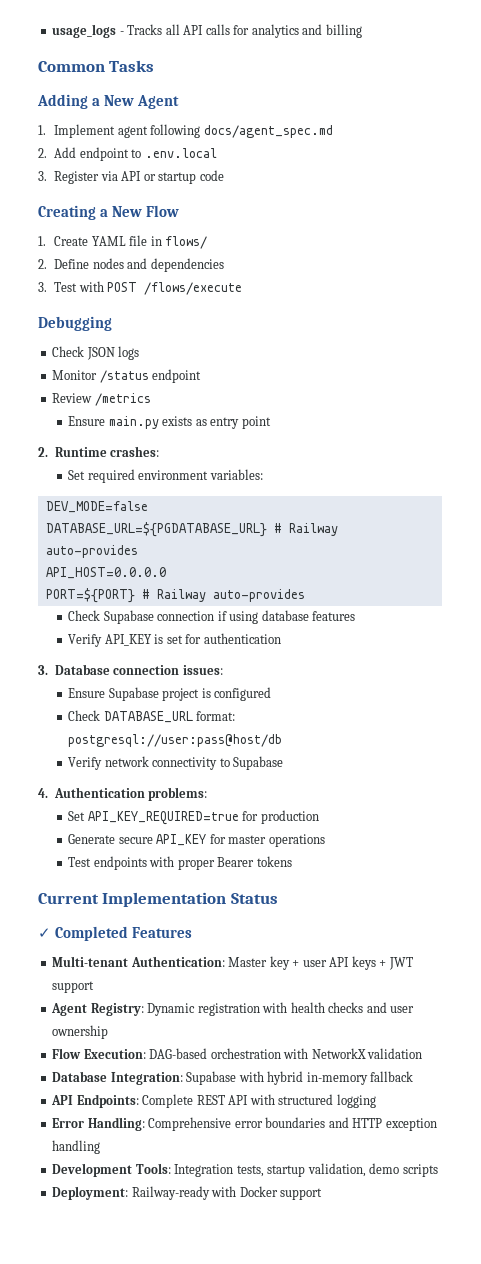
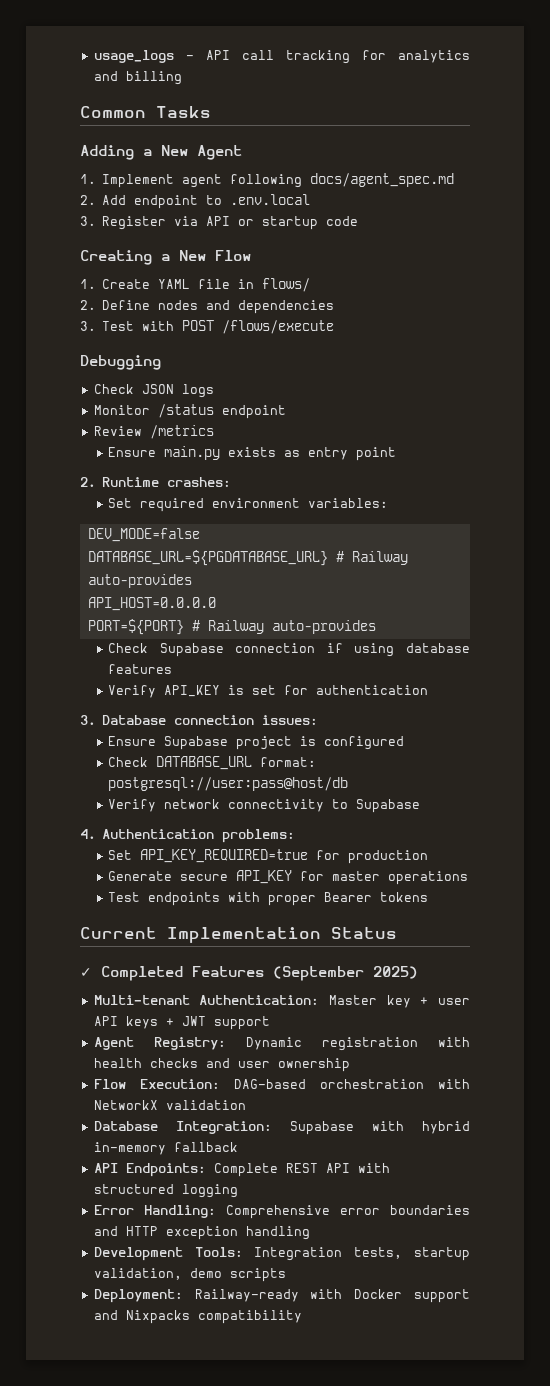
- usage_logs - Tracks all API calls for analytics and billing
+ usage_logs - API call tracking for analytics and billing
- ✓ Completed Features
+ ✓ Completed Features (September 2025)
- Deployment: Railway-ready with Docker support
+ Deployment: Railway-ready with Docker support and Nixpacks compatibility

